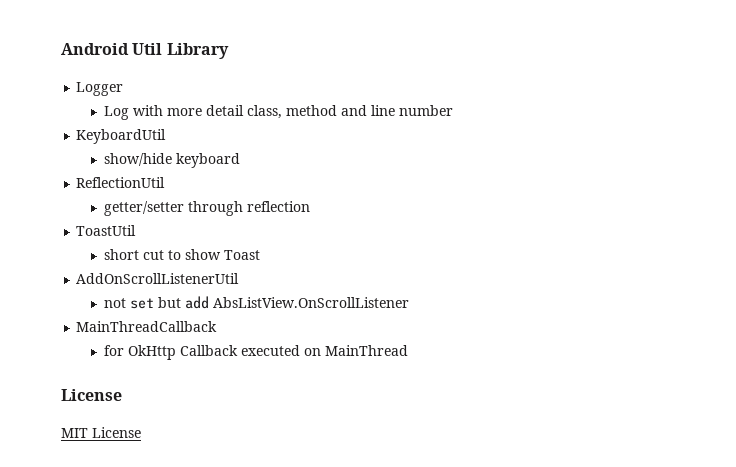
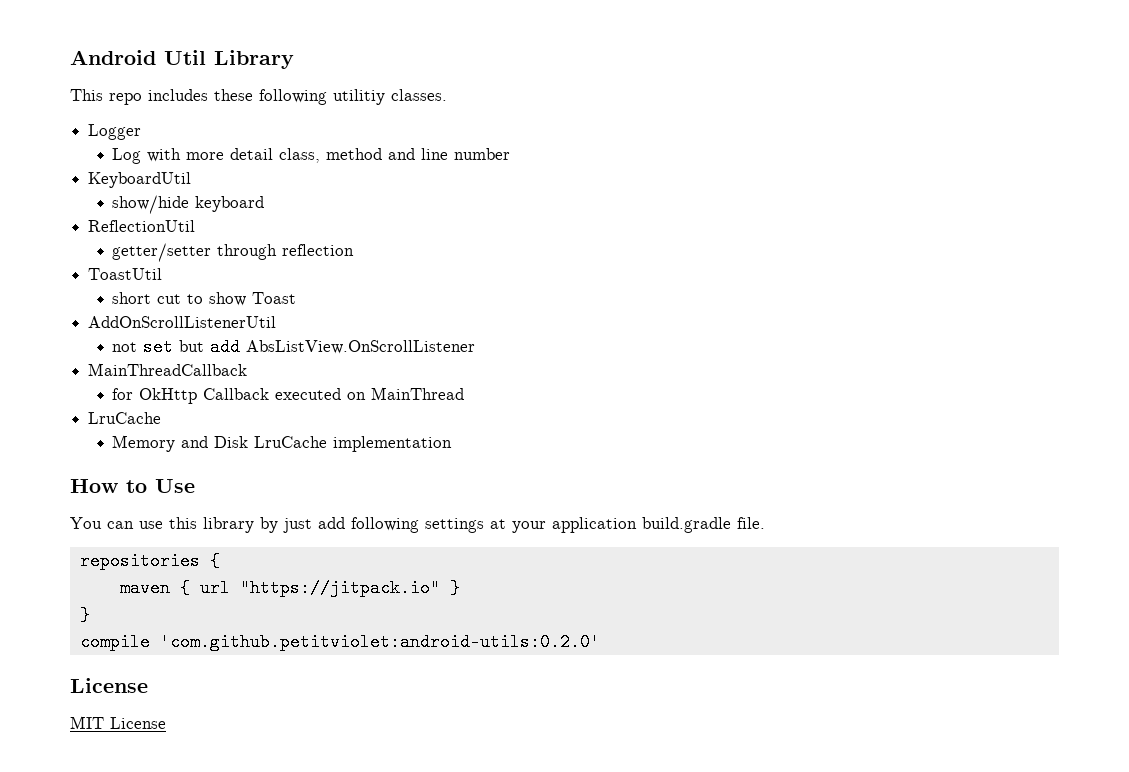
+ This repo includes these following utilitiy classes.
  for OkHttp Callback executed on MainThread
+ LruCache
+ Memory and Disk LruCache implementation
+ How to Use
+ You can use this library by just add following settings at your application build.gradle file.
+ repositories {
+ maven { url "https://jitpack.io" }
+ }
+ compile 'com.github.petitviolet:android-utils:0.2.0'

